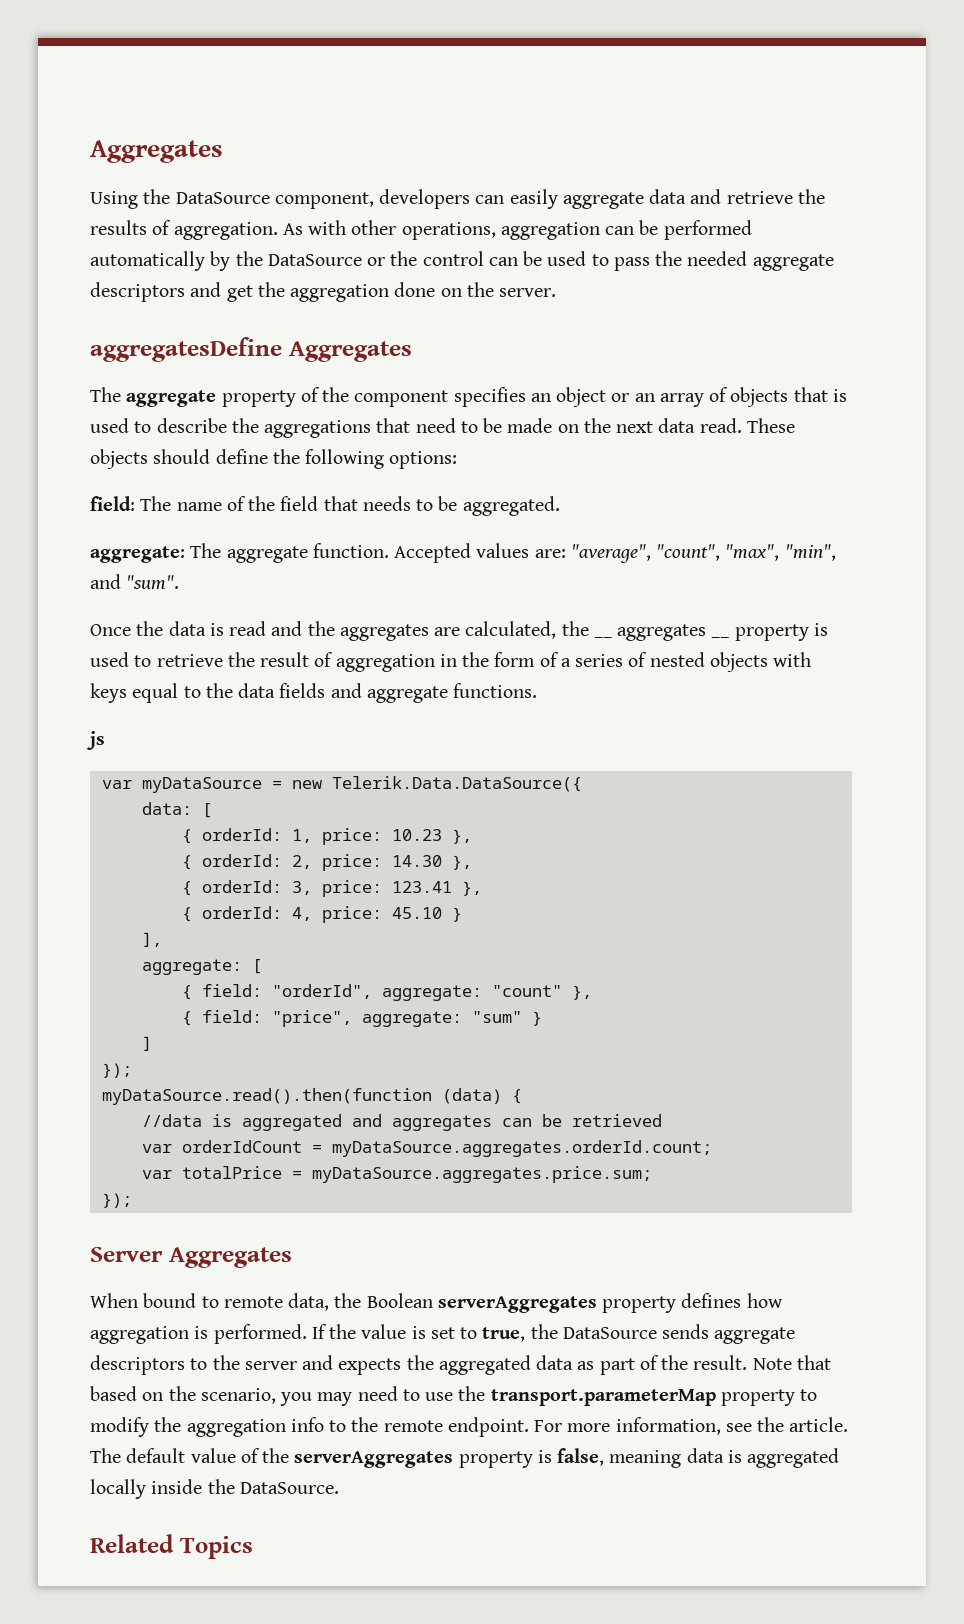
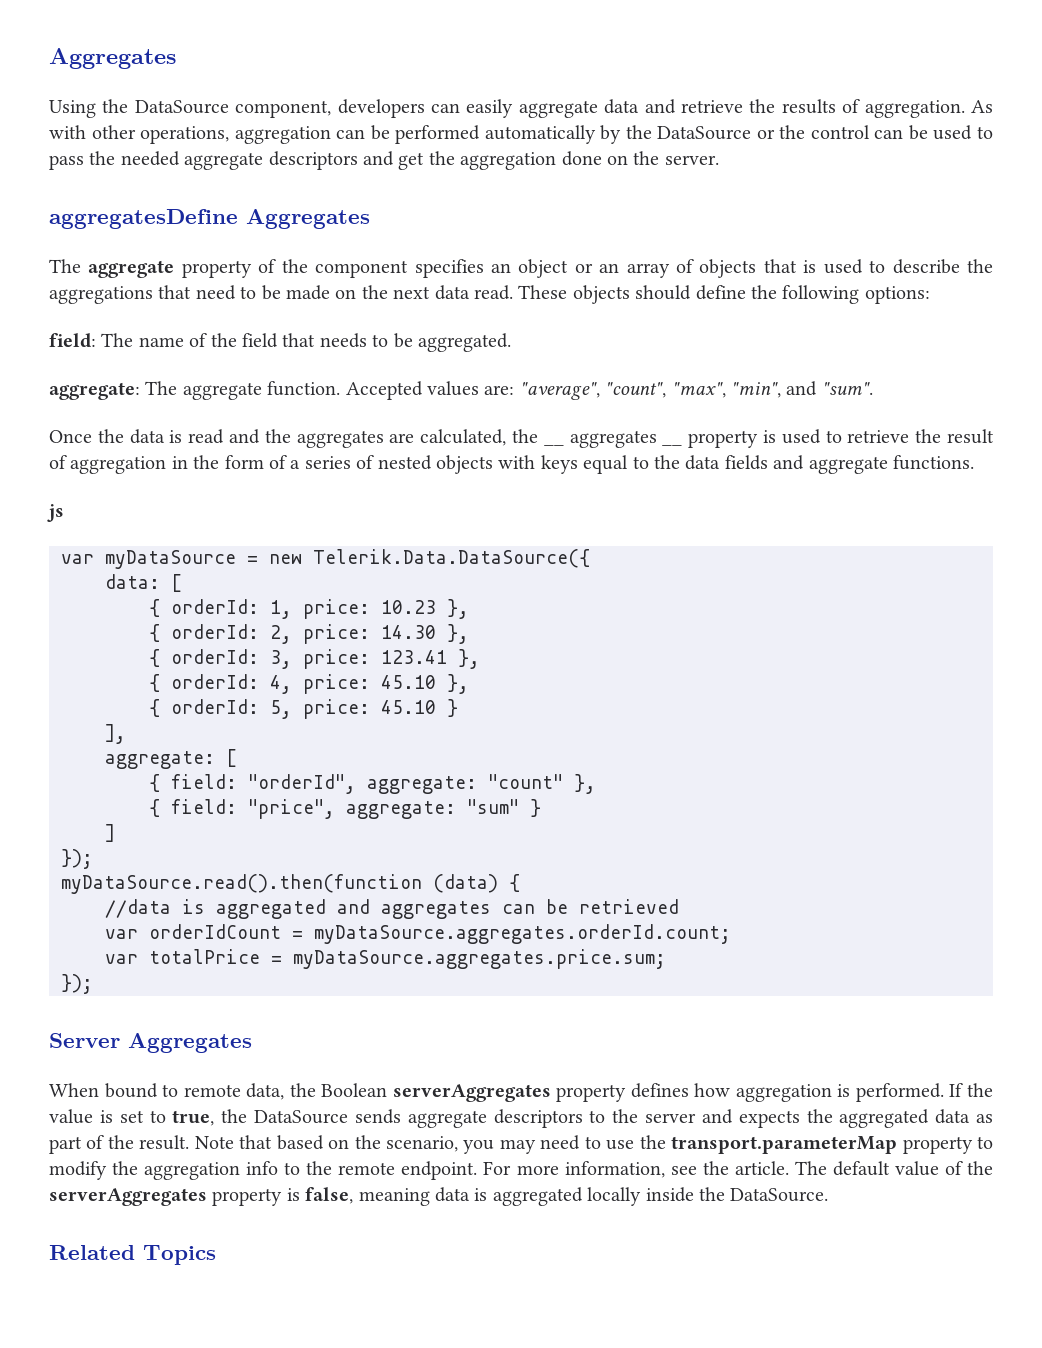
- { orderId: 4, price: 45.10 }
+ { orderId: 4, price: 45.10 },
+ { orderId: 5, price: 45.10 }

